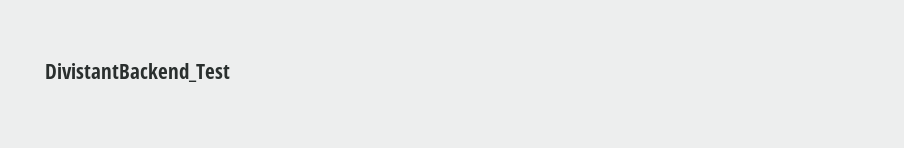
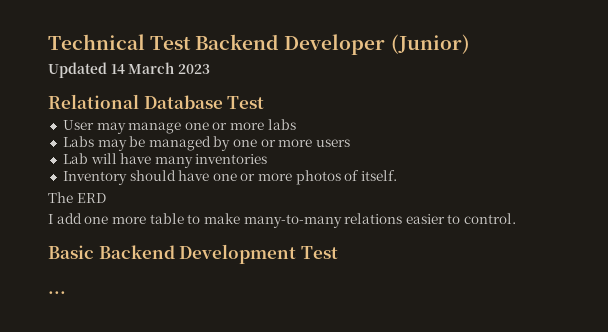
- DivistantBackend_Test
+ Technical Test Backend Developer (Junior)
+ Updated 14 March 2023
+ Relational Database Test
+ User may manage one or more labs
+ Labs may be managed by one or more users
+ Lab will have many inventories
+ Inventory should have one or more photos of itself.
+ The ERD
+ I add one more table to make many-to-many relations easier to control.
+ Basic Backend Development Test
+ ...

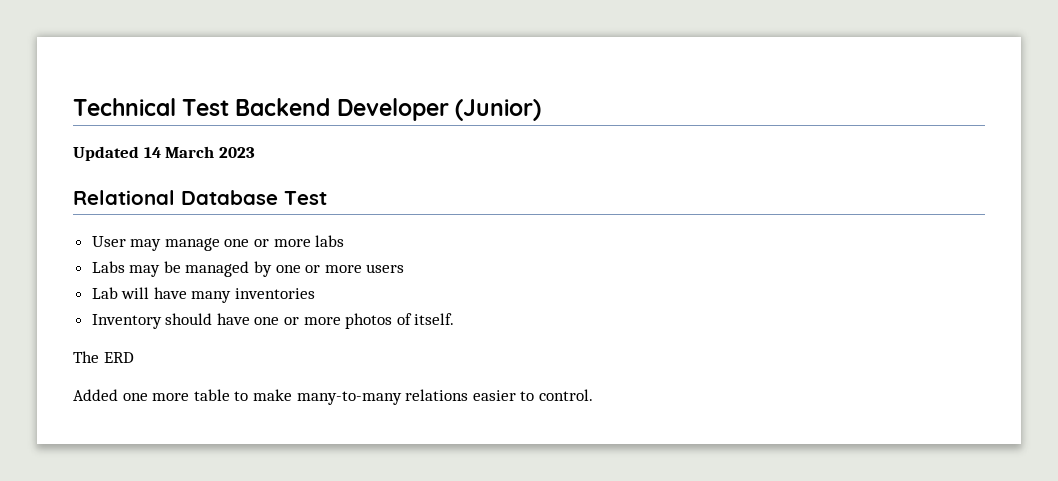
- I add one more table to make many-to-many relations easier to control.
+ Added one more table to make many-to-many relations easier to control.
- Basic Backend Development Test
- ...

